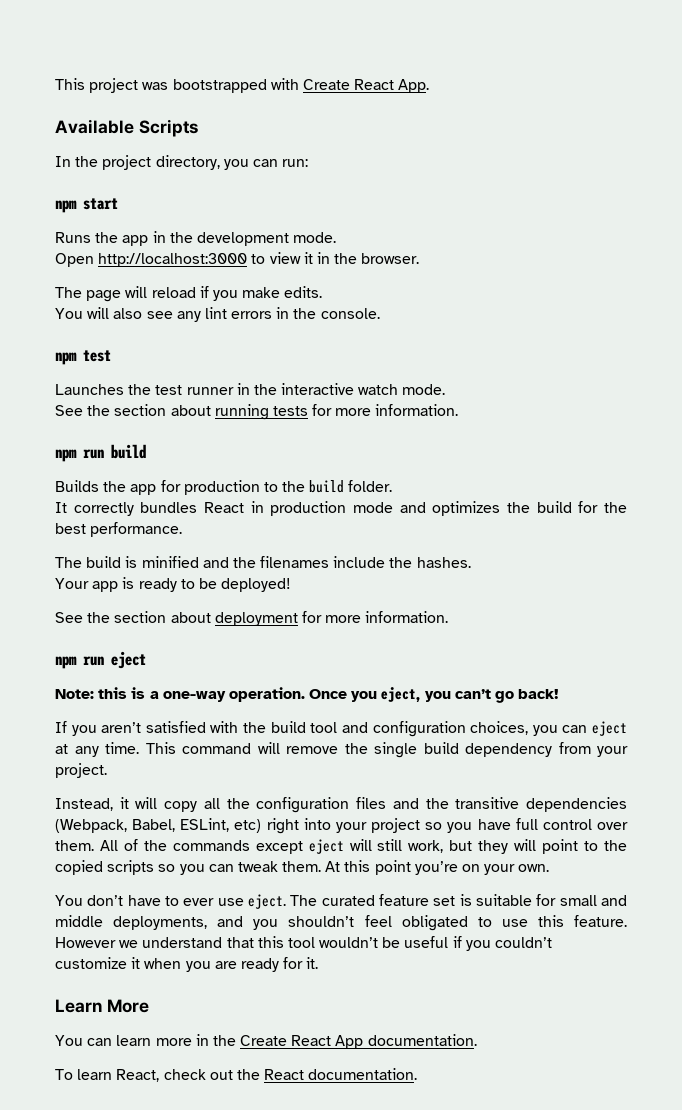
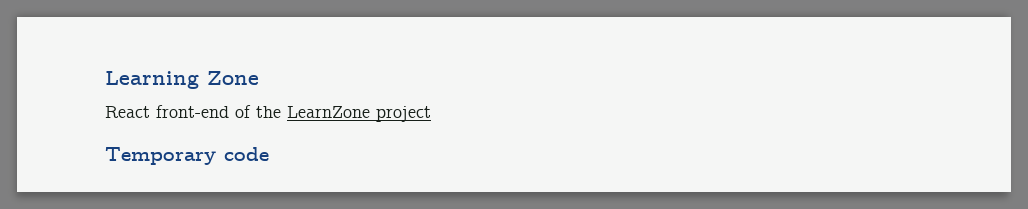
- This project was bootstrapped with Create React App.
- Available Scripts
- In the project directory, you can run:
- npm start
- Runs the app in the development mode.
- Open http://localhost:3000 to view it in the browser.
- The page will reload if you make edits.
- You will also see any lint errors in the console.
- npm test
- Launches the test runner in the interactive watch mode.
- See the section about running tests for more information.
- npm run build
- Builds the app for production to the build folder.
- It correctly bundles React in production mode and optimizes the build for the best performance.
- The build is minified and the filenames include the hashes.
- Your app is ready to be deployed!
- See the section about deployment for more information.
- npm run eject
- Note: this is a one-way operation. Once you eject, you can’t go back!
- If you aren’t satisfied with the build tool and configuration choices, you can eject at any time. This command will remove the single build dependency from your project.
- Instead, it will copy all the configuration files and the transitive dependencies (Webpack, Babel, ESLint, etc) right into your project so you have full control over them. All of the commands except eject will still work, but they will point to the copied scripts so you can tweak them. At this point you’re on your own.
- You don’t have to ever use eject. The curated feature set is suitable for small and middle deployments, and you shouldn’t feel obligated to use this feature. However we understand that this tool wouldn’t be useful if you couldn’t customize it when you are ready for it.
- Learn More
- You can learn more in the Create React App documentation.
- To learn React, check out the React documentation.
+ Learning Zone
+ React front-end of the LearnZone project
+ Temporary code

